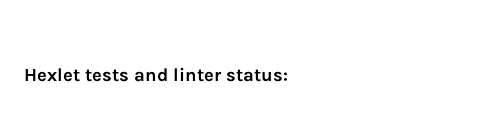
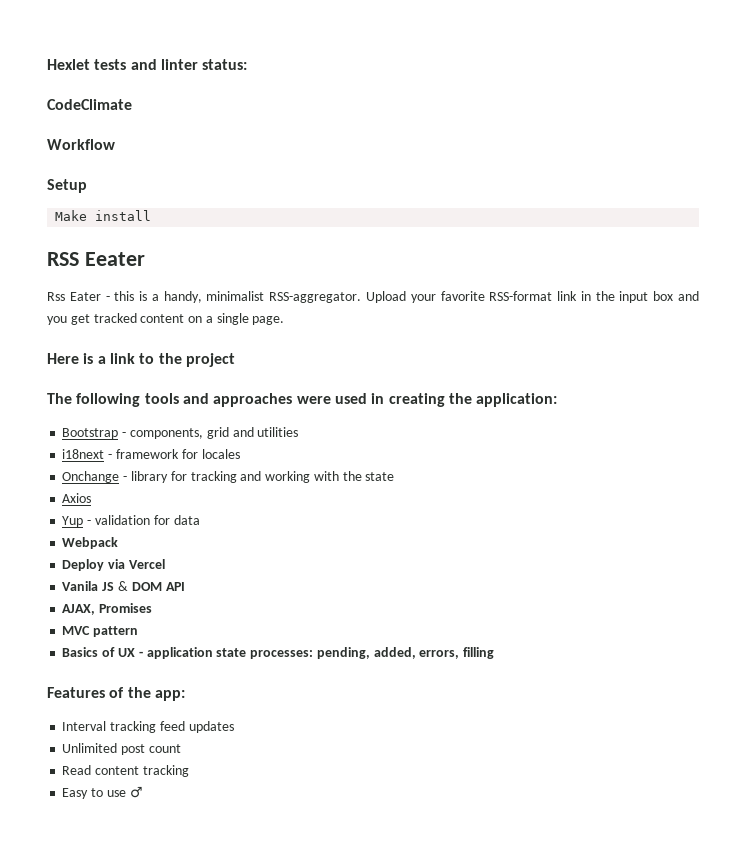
+ CodeClimate
+ Workflow
+ Setup
+ Make install
+ RSS Eeater
+ Rss Eater - this is a handy, minimalist RSS-aggregator. Upload your favorite RSS-format link in the input box and you get tracked content on a single page.
+ Here is a link to the project
+ The following tools and approaches were used in creating the application:
+ Bootstrap - components, grid and utilities
+ i18next - framework for locales
+ Onchange - library for tracking and working with the state
+ Axios
+ Yup - validation for data
+ Webpack
+ Deploy via Vercel
+ Vanila JS & DOM API
+ AJAX, Promises
+ MVC pattern
+ Basics of UX - application state processes: pending, added, errors, filling
+ Features of the app:
+ Interval tracking feed updates
+ Unlimited post count
+ Read content tracking
+ Easy to use ♂

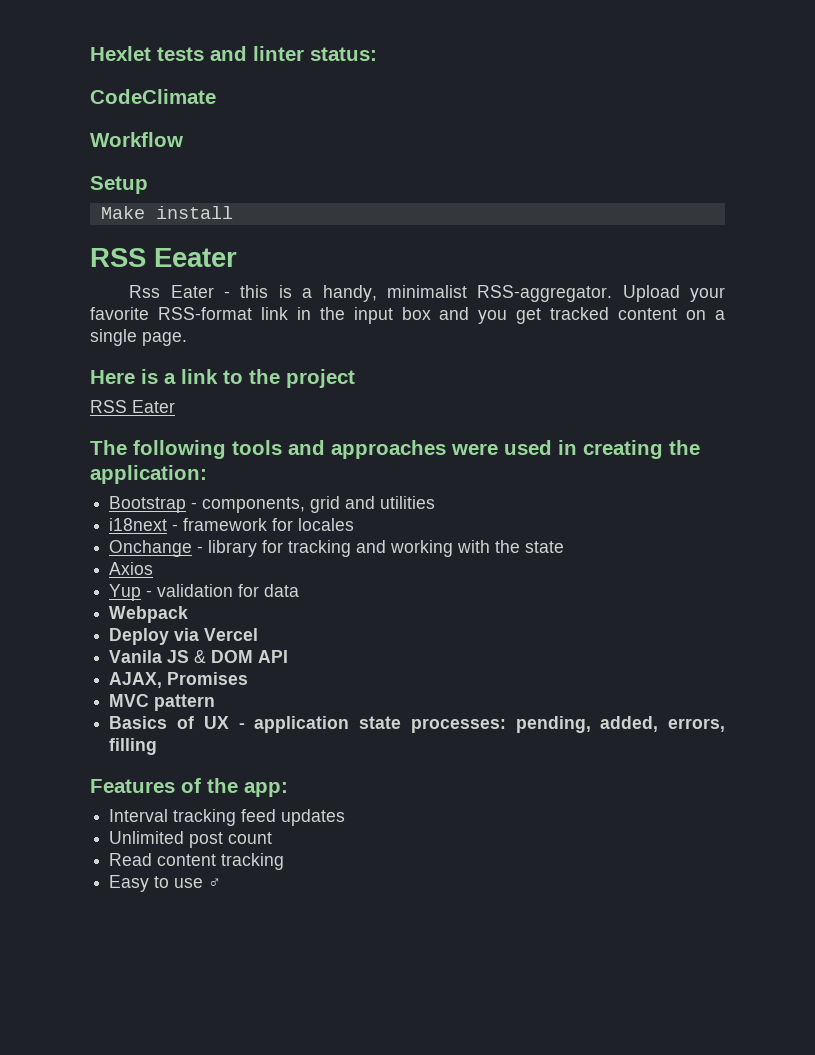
+ RSS Eater

